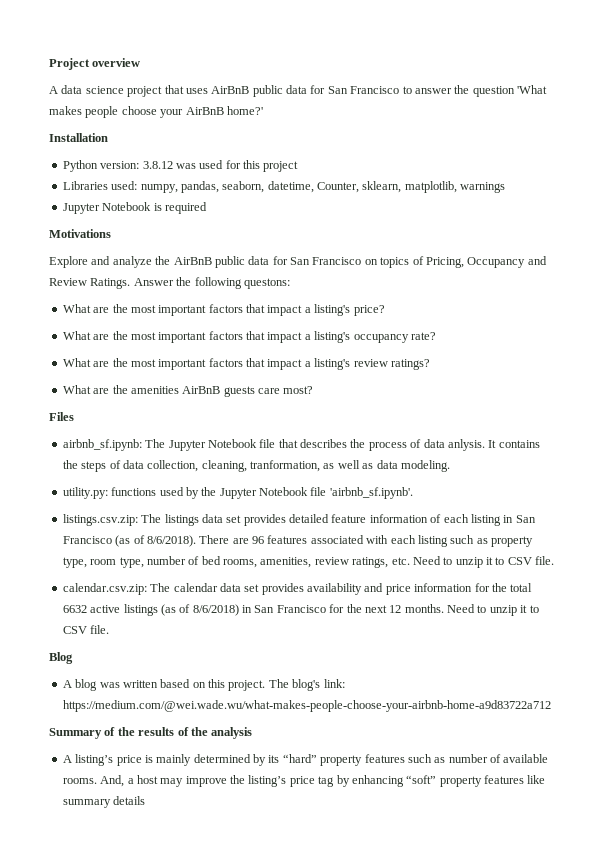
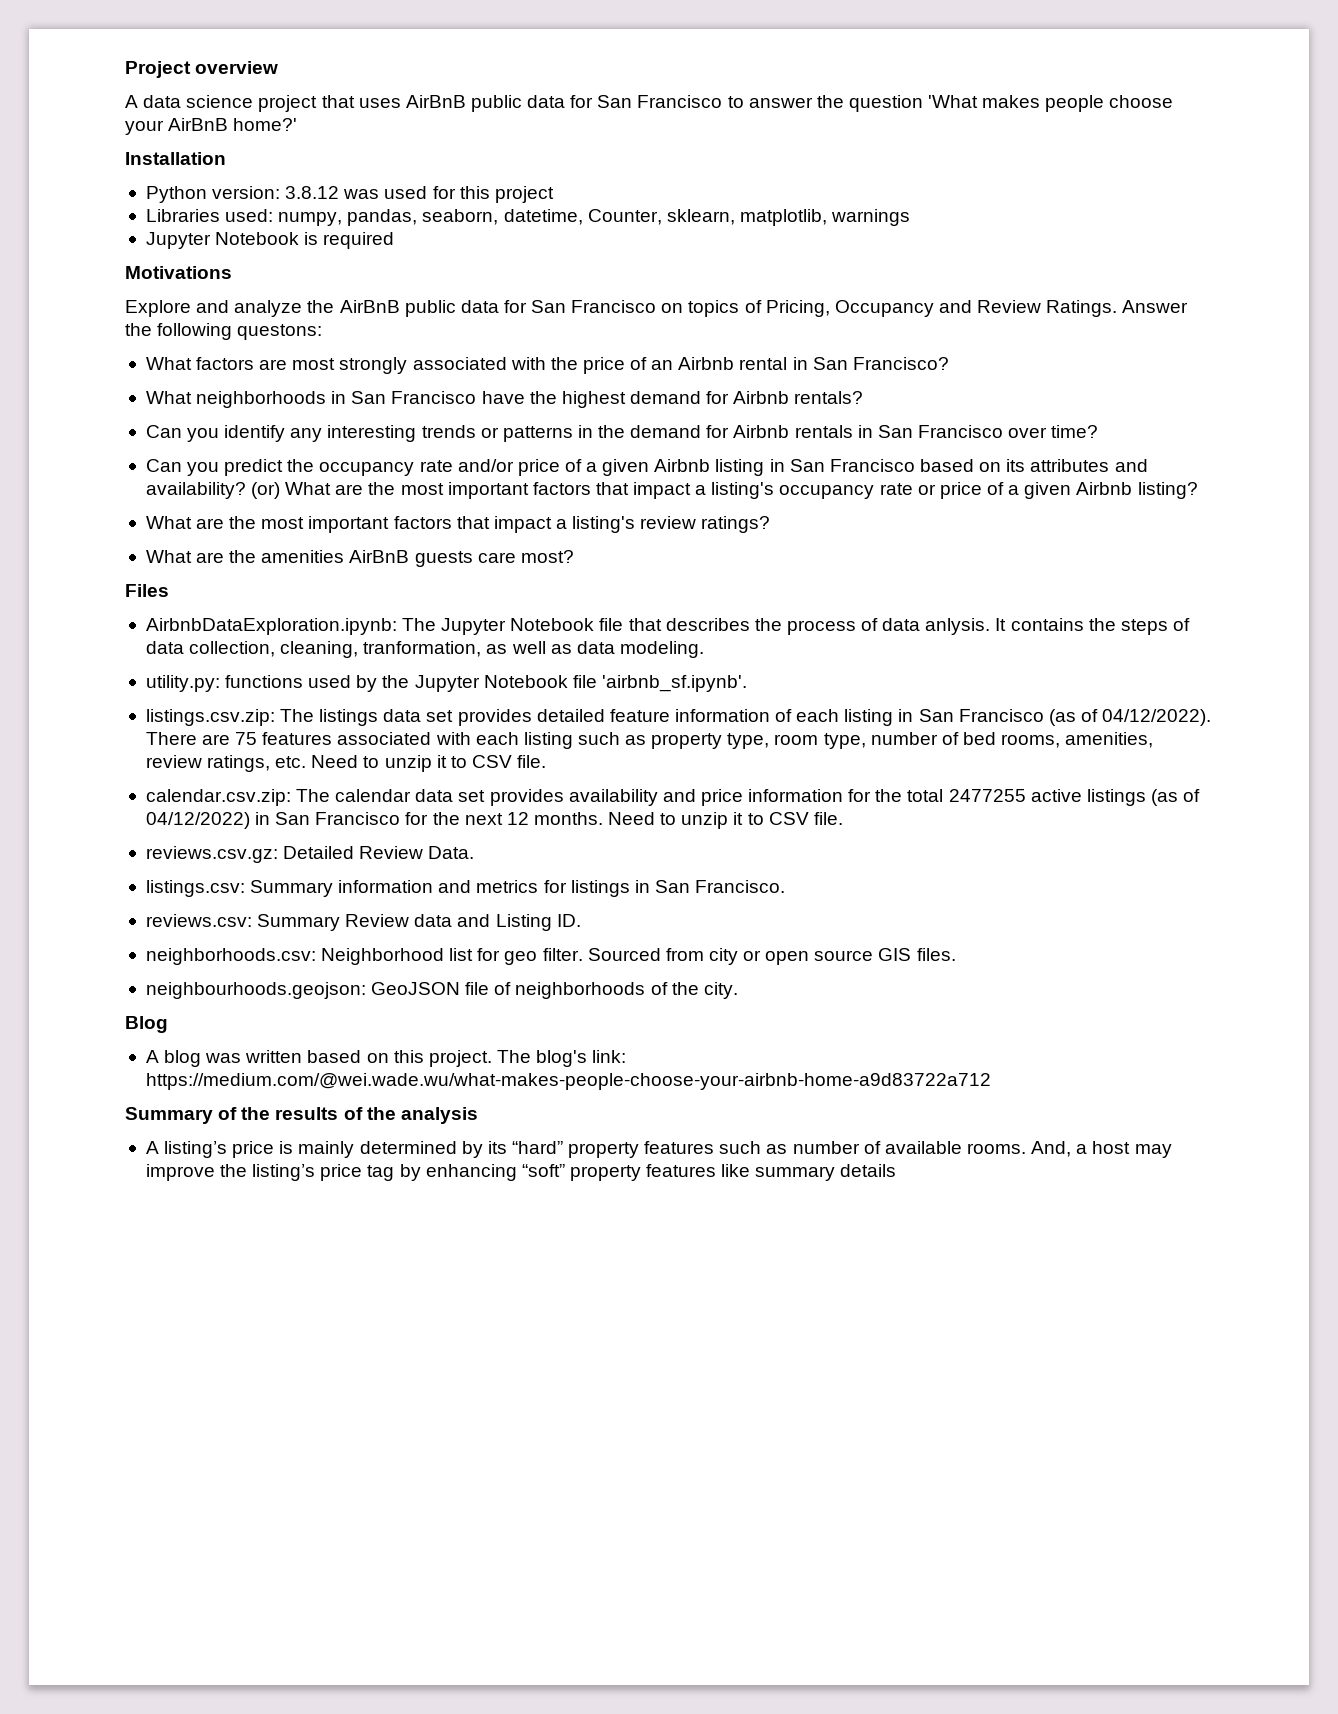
- What are the most important factors that impact a listing's price?
- What are the most important factors that impact a listing's occupancy rate?
+ What factors are most strongly associated with the price of an Airbnb rental in San Francisco?
+ What neighborhoods in San Francisco have the highest demand for Airbnb rentals?
+ Can you identify any interesting trends or patterns in the demand for Airbnb rentals in San Francisco over time?
+ Can you predict the occupancy rate and/or price of a given Airbnb listing in San Francisco based on its attributes and availability? (or) What are the most important factors that impact a listing's occupancy rate or price of a given Airbnb listing?
- airbnb_sf.ipynb: The Jupyter Notebook file that describes the process of data anlysis.
+ AirbnbDataExploration.ipynb: The Jupyter Notebook file that describes the process of data anlysis.
- listings.csv.zip: The listings data set provides detailed feature information of each listing in San Francisco (as of 8/6/2018).
+ listings.csv.zip: The listings data set provides detailed feature information of each listing in San Francisco (as of 04/12/2022).
- There are 96 features associated with each listing such as property type, room type, number of bed rooms, amenities, review ratings, etc. Need to unzip it to CSV file.
+ There are 75 features associated with each listing such as property type, room type, number of bed rooms, amenities, review ratings, etc. Need to unzip it to CSV file.
- calendar.csv.zip: The calendar data set provides availability and price information for the total 6632 active listings (as of 8/6/2018) in San Francisco for the next 12 months.
+ calendar.csv.zip: The calendar data set provides availability and price information for the total 2477255 active listings (as of 04/12/2022) in San Francisco for the next 12 months.
+ reviews.csv.gz: Detailed Review Data.
+ listings.csv: Summary information and metrics for listings in San Francisco.
+ reviews.csv: Summary Review data and Listing ID.
+ neighborhoods.csv: Neighborhood list for geo filter. Sourced from city or open source GIS files.
+ neighbourhoods.geojson: GeoJSON file of neighborhoods of the city.

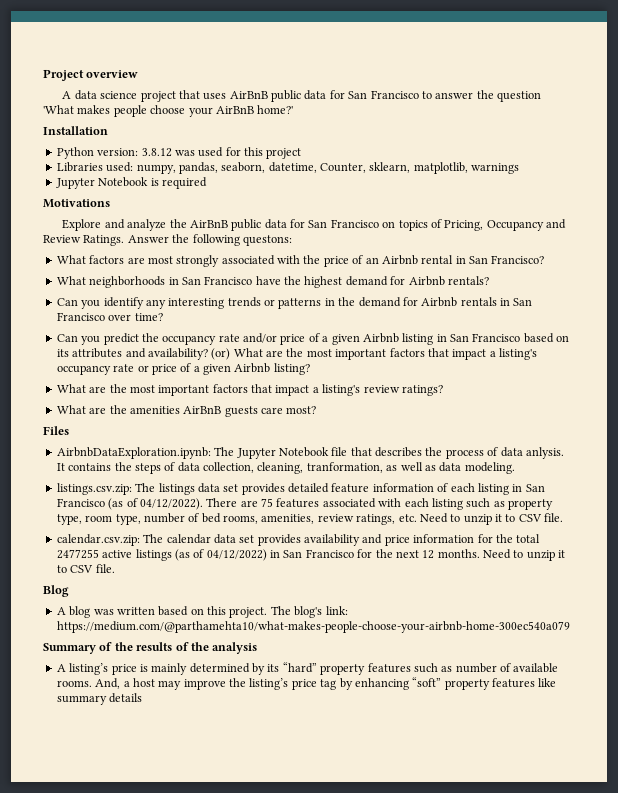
- utility.py: functions used by the Jupyter Notebook file 'airbnb_sf.ipynb'.
- reviews.csv.gz: Detailed Review Data.
- listings.csv: Summary information and metrics for listings in San Francisco.
- reviews.csv: Summary Review data and Listing ID.
- neighborhoods.csv: Neighborhood list for geo filter. Sourced from city or open source GIS files.
- neighbourhoods.geojson: GeoJSON file of neighborhoods of the city.
- The blog's link: https://medium.com/@wei.wade.wu/what-makes-people-choose-your-airbnb-home-a9d83722a712
+ The blog's link: https://medium.com/@parthamehta10/what-makes-people-choose-your-airbnb-home-300ec540a079

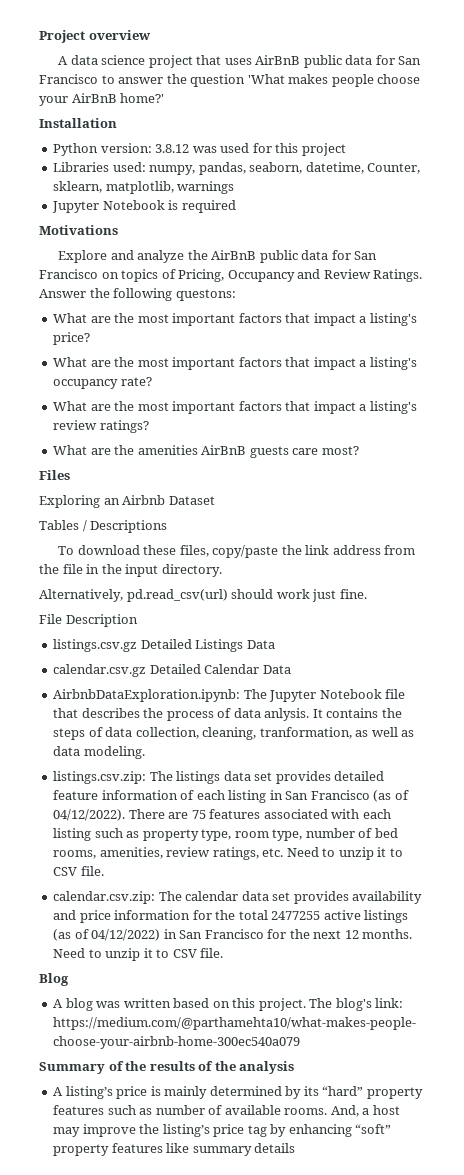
- What factors are most strongly associated with the price of an Airbnb rental in San Francisco?
- What neighborhoods in San Francisco have the highest demand for Airbnb rentals?
- Can you identify any interesting trends or patterns in the demand for Airbnb rentals in San Francisco over time?
- Can you predict the occupancy rate and/or price of a given Airbnb listing in San Francisco based on its attributes and availability? (or) What are the most important factors that impact a listing's occupancy rate or price of a given Airbnb listing?
+ What are the most important factors that impact a listing's price?
+ What are the most important factors that impact a listing's occupancy rate?
+ Exploring an Airbnb Dataset
+ Tables / Descriptions
+ To download these files, copy/paste the link address from the file in the input directory.
+ Alternatively, pd.read_csv(url) should work just fine.
+ File Description
+ listings.csv.gz Detailed Listings Data
+ calendar.csv.gz Detailed Calendar Data

